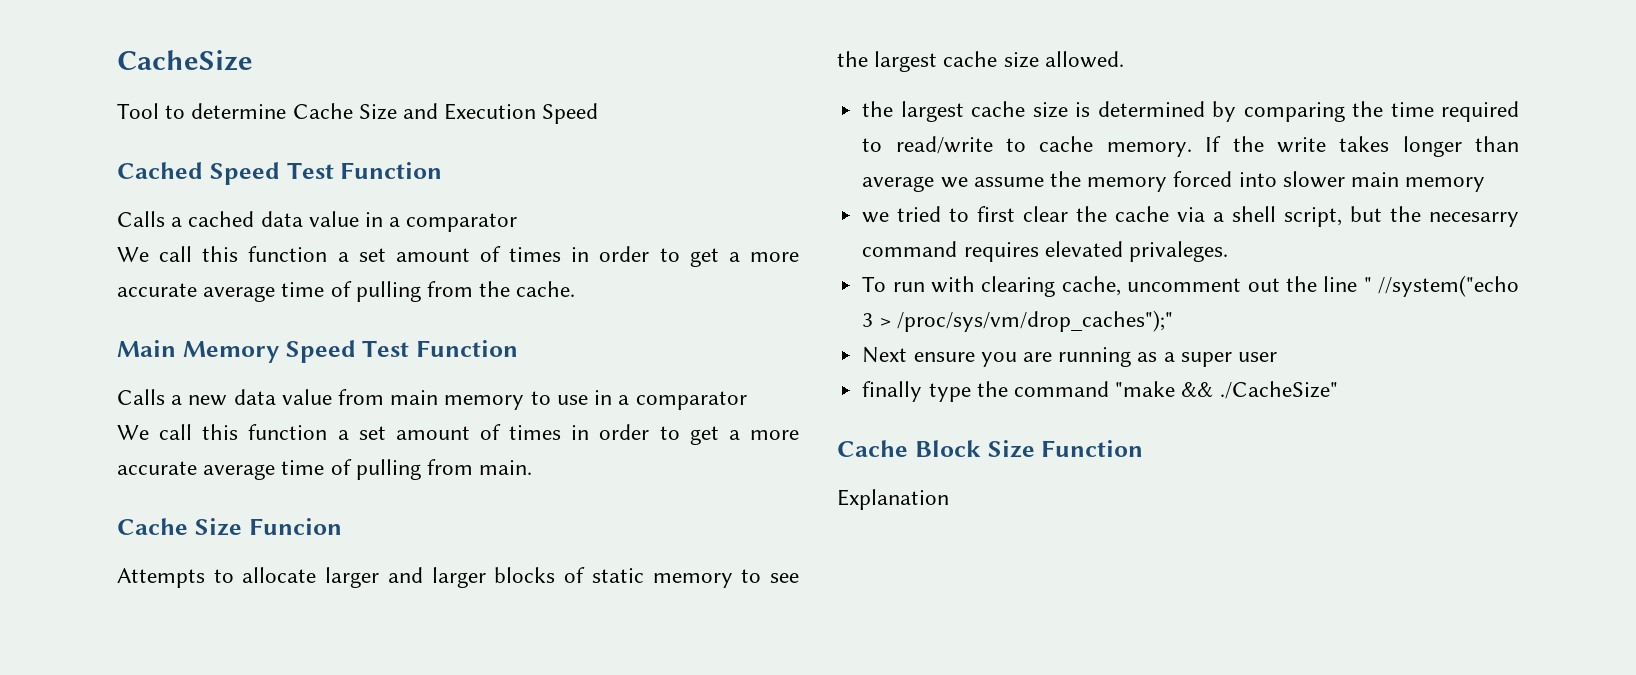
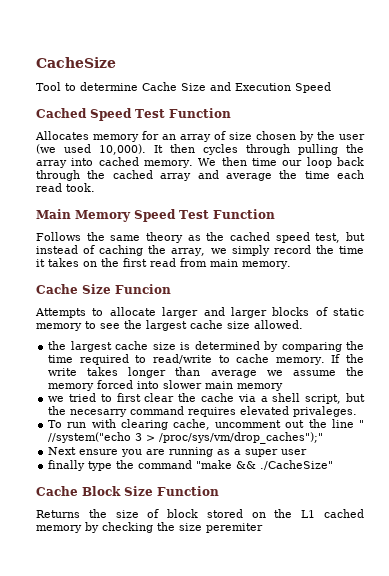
- Calls a cached data value in a comparator
- We call this function a set amount of times in order to get a more accurate average time of pulling from the cache.
+ Allocates memory for an array of size chosen by the user (we used 10,000). It then cycles through pulling the array into cached memory. We then time our loop back through the cached array and average the time each read took.
- Calls a new data value from main memory to use in a comparator
- We call this function a set amount of times in order to get a more accurate average time of pulling from main.
+ Follows the same theory as the cached speed test, but instead of caching the array, we simply record the time it takes on the first read from main memory.
- Explanation
+ Returns the size of block stored on the L1 cached memory by checking the size peremiter

